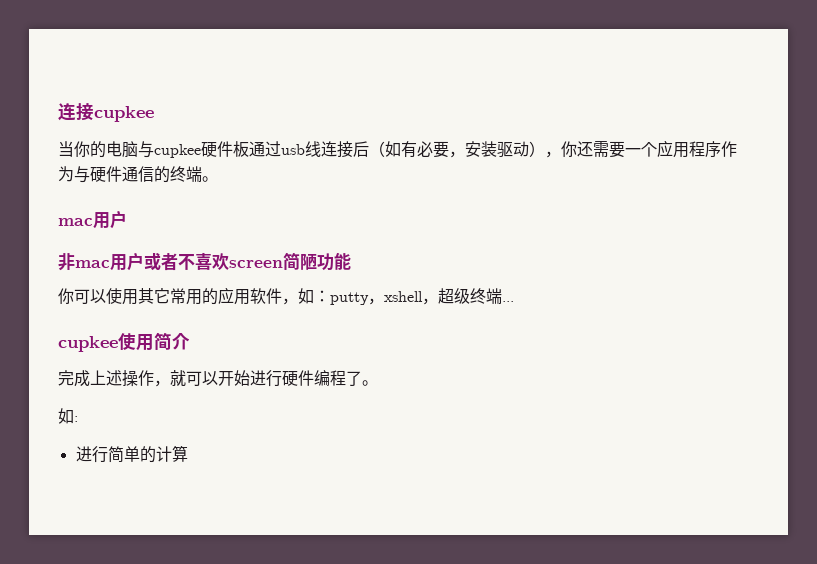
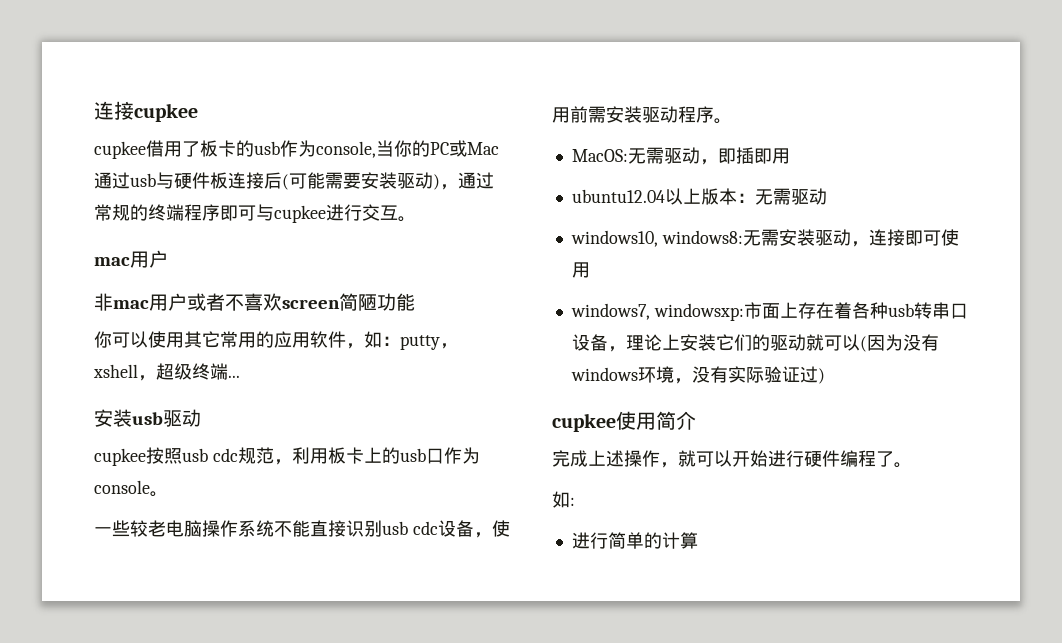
- 当你的电脑与cupkee硬件板通过usb线连接后（如有必要，安装驱动），你还需要一个应用程序作为与硬件通信的终端。
+ cupkee借用了板卡的usb作为console,当你的PC或Mac通过usb与硬件板连接后(可能需要安装驱动)，通过常规的终端程序即可与cupkee进行交互。
+ 安装usb驱动
+ cupkee按照usb cdc规范，利用板卡上的usb口作为console。
+ 一些较老电脑操作系统不能直接识别usb cdc设备，使用前需安装驱动程序。
+ MacOS:无需驱动，即插即用
+ ubuntu12.04以上版本：无需驱动
+ windows10, windows8:无需安装驱动，连接即可使用
+ windows7, windowsxp:市面上存在着各种usb转串口设备，理论上安装它们的驱动就可以(因为没有windows环境，没有实际验证过)

